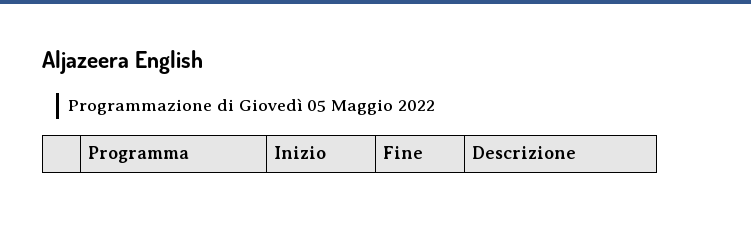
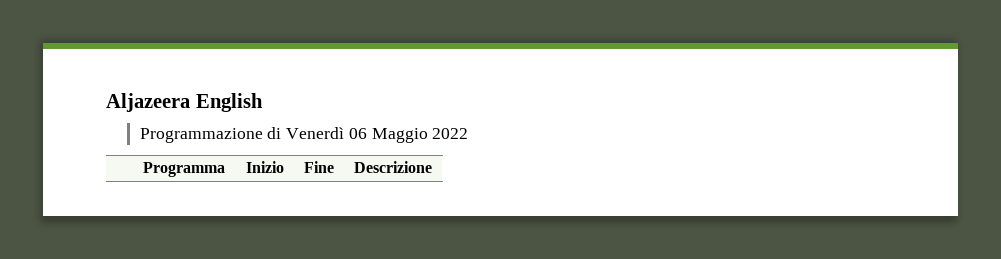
- Programmazione di Giovedì 05 Maggio 2022
+ Programmazione di Venerdì 06 Maggio 2022

